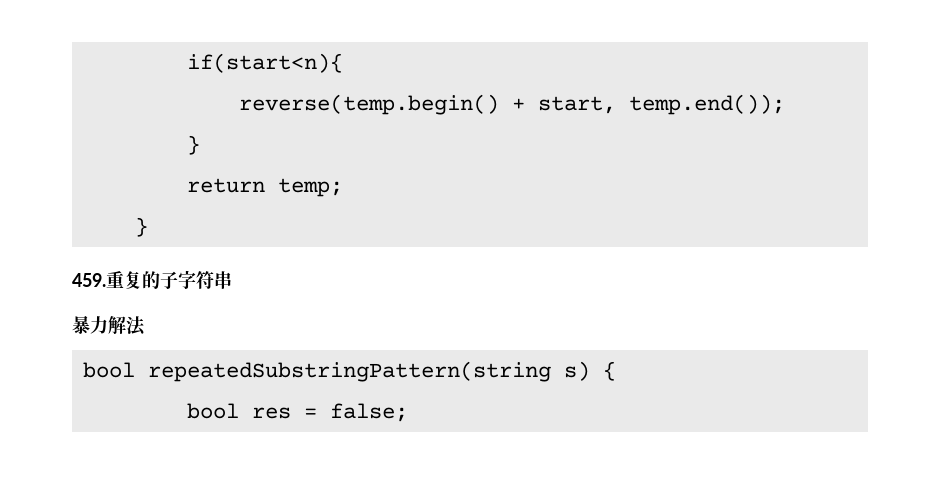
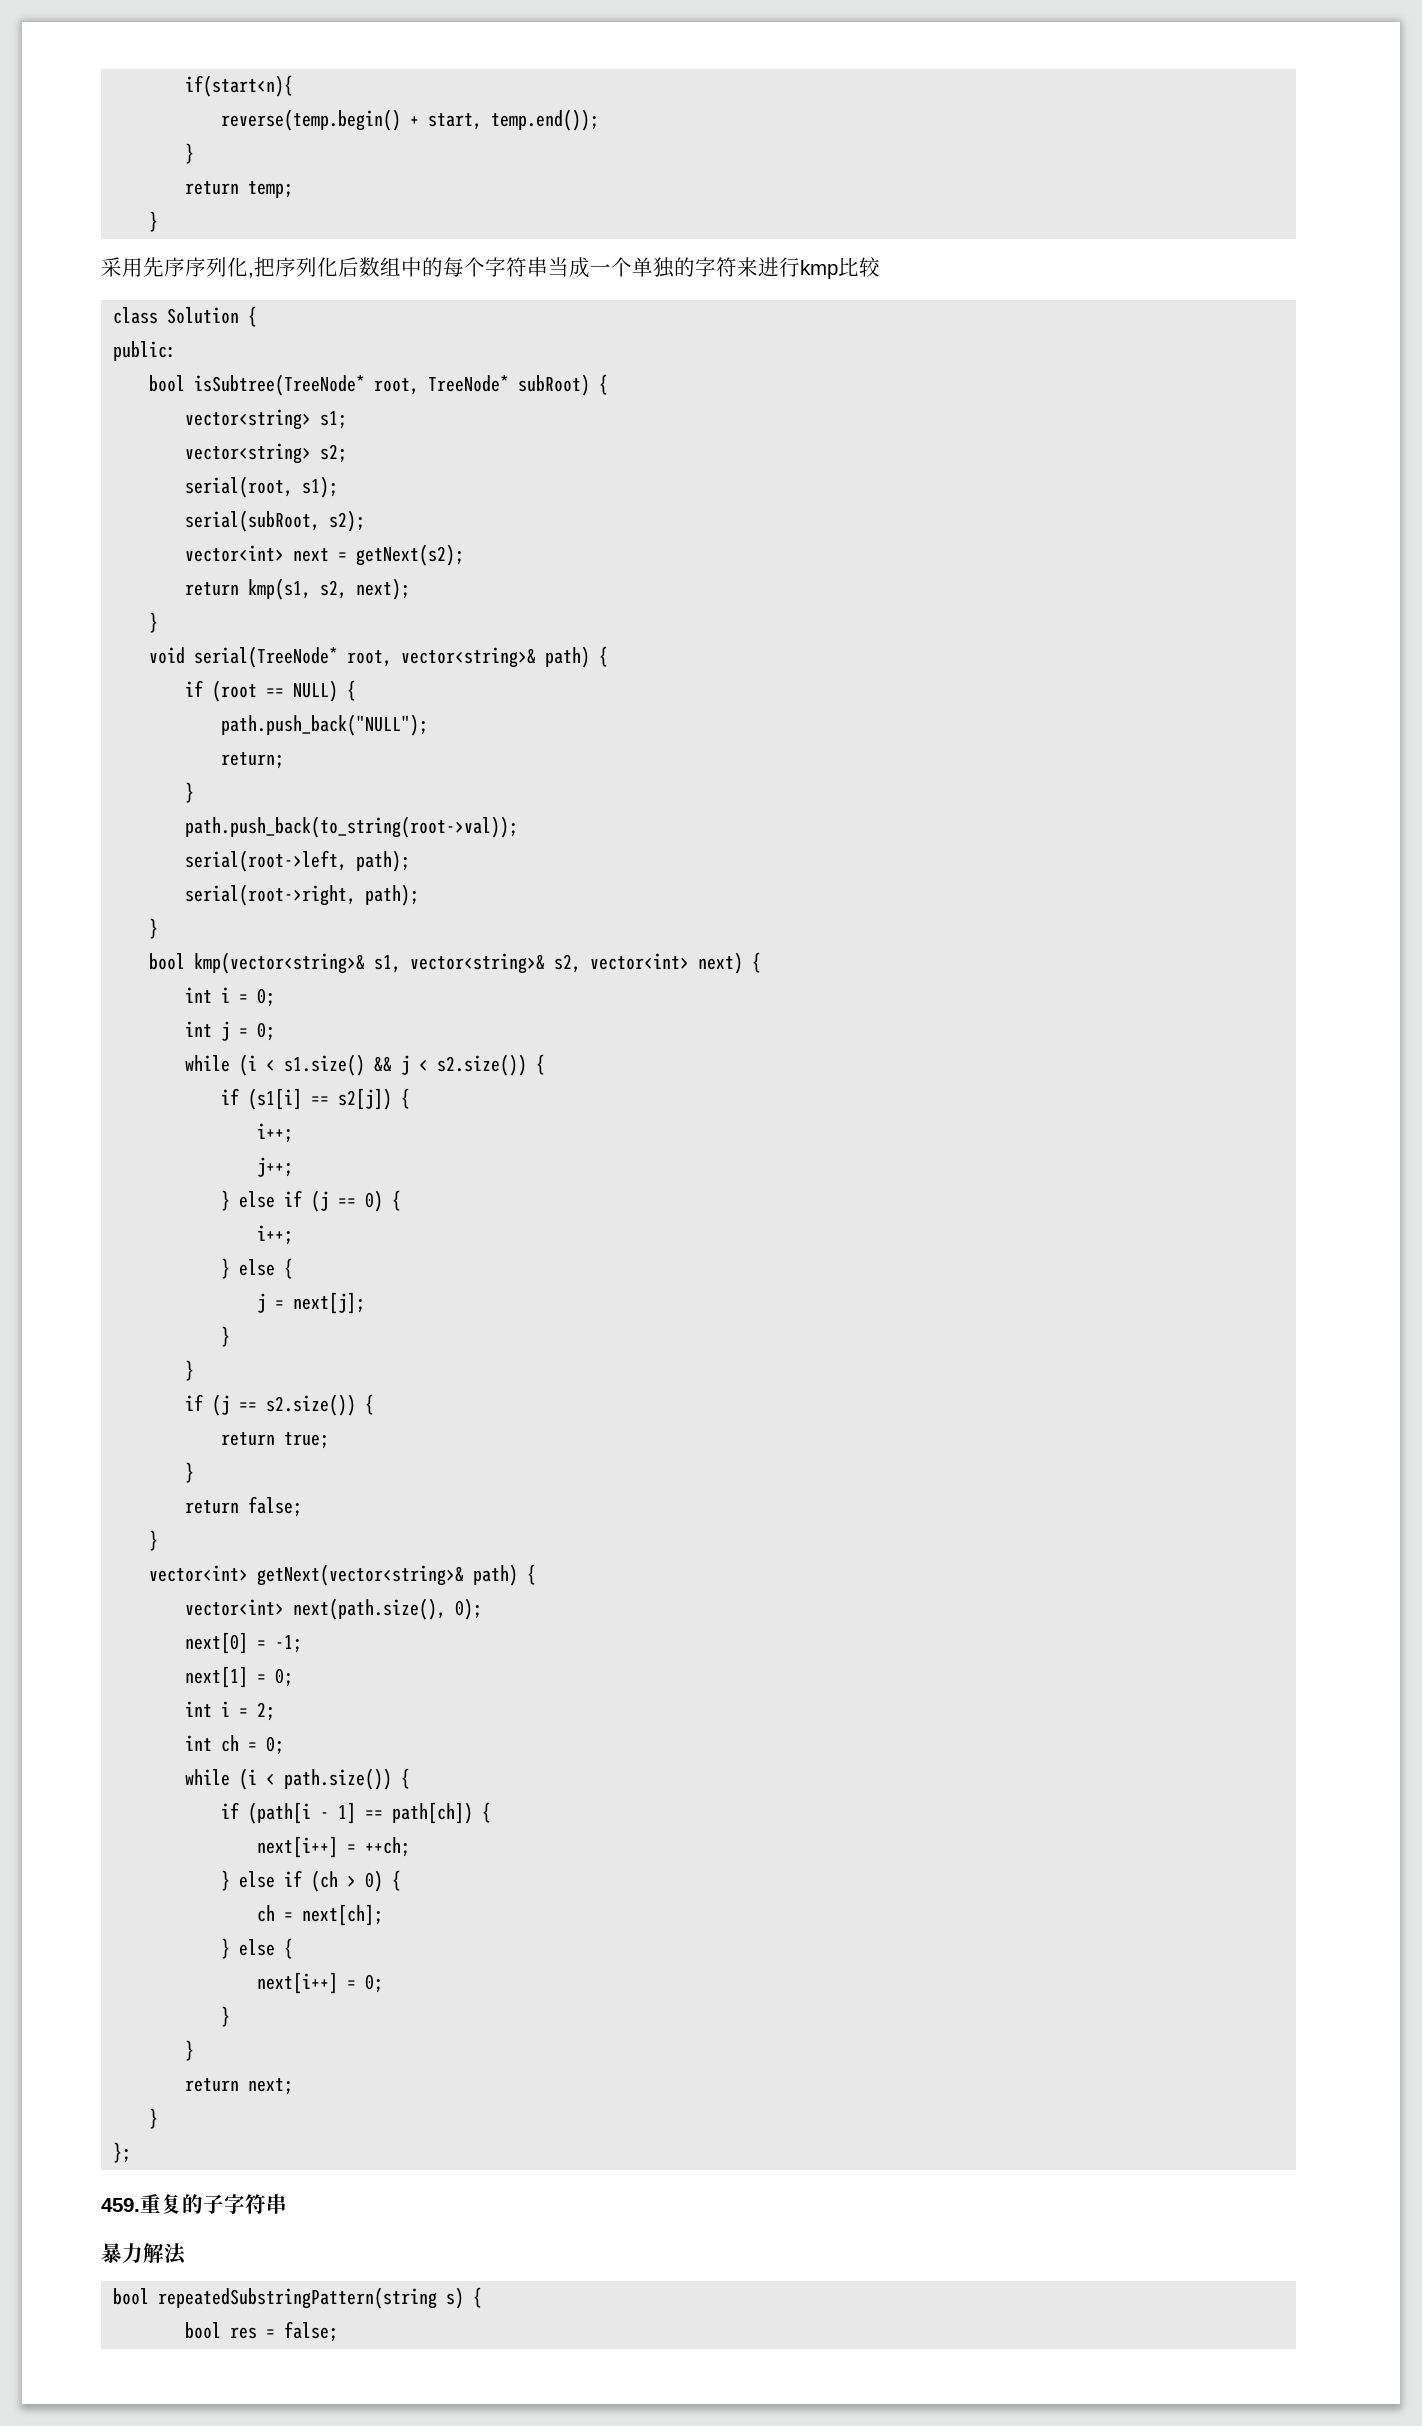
+ 采用先序序列化,把序列化后数组中的每个字符串当成一个单独的字符来进行kmp比较
+ class Solution {
+ public:
+ bool isSubtree(TreeNode* root, TreeNode* subRoot) {
+ vector<string> s1;
+ vector<string> s2;
+ serial(root, s1);
+ serial(subRoot, s2);
+ vector<int> next = getNext(s2);
+ return kmp(s1, s2, next);
+ }
+ void serial(TreeNode* root, vector<string>& path) {
+ if (root == NULL) {
+ path.push_back("NULL");
+ return;
+ }
+ path.push_back(to_string(root->val));
+ serial(root->left, path);
+ serial(root->right, path);
+ }
+ bool kmp(vector<string>& s1, vector<string>& s2, vector<int> next) {
+ int i = 0;
+ int j = 0;
+ while (i < s1.size() && j < s2.size()) {
+ if (s1[i] == s2[j]) {
+ i++;
+ j++;
+ } else if (j == 0) {
+ i++;
+ } else {
+ j = next[j];
+ }
+ }
+ if (j == s2.size()) {
+ return true;
+ }
+ return false;
+ }
+ vector<int> getNext(vector<string>& path) {
+ vector<int> next(path.size(), 0);
+ next[0] = -1;
+ next[1] = 0;
+ int i = 2;
+ int ch = 0;
+ while (i < path.size()) {
+ if (path[i - 1] == path[ch]) {
+ next[i++] = ++ch;
+ } else if (ch > 0) {
+ ch = next[ch];
+ } else {
+ next[i++] = 0;
+ }
+ }
+ return next;
+ }
+ };

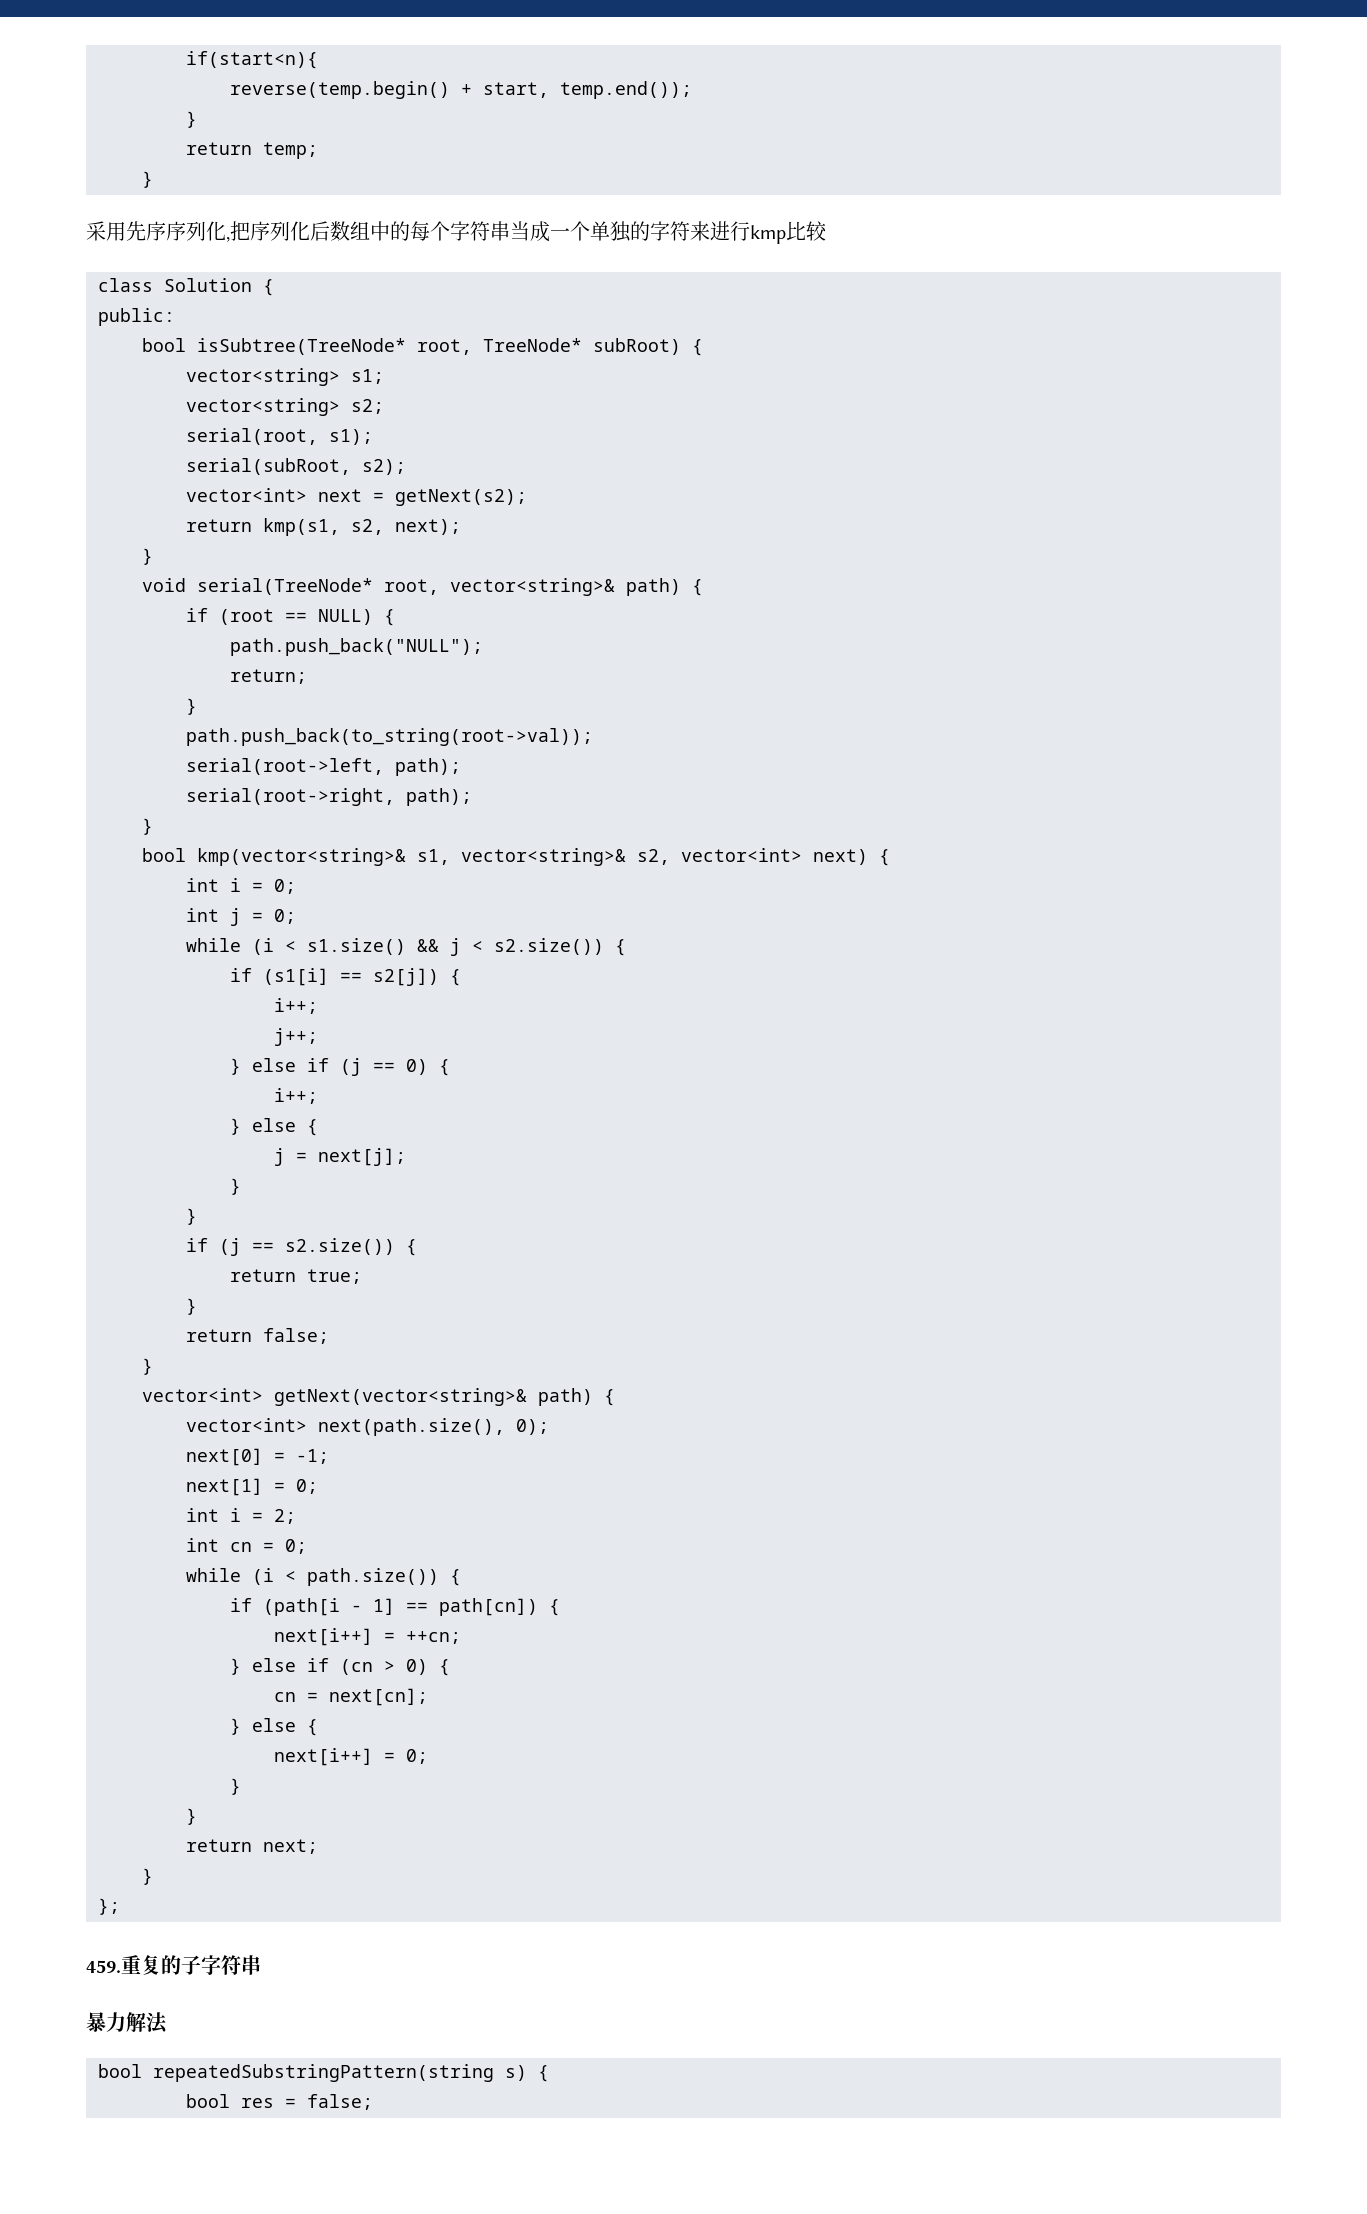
- int ch = 0;
+ int cn = 0;
- if (path[i - 1] == path[ch]) {
- next[i++] = ++ch;
- } else if (ch > 0) {
+ if (path[i - 1] == path[cn]) {
+ next[i++] = ++cn;
+ } else if (cn > 0) {
- ch = next[ch];
+ cn = next[cn];

